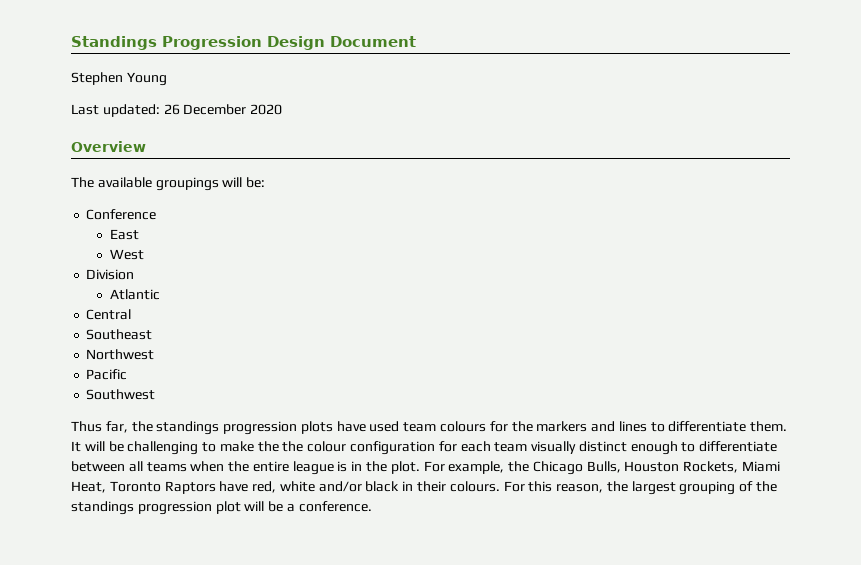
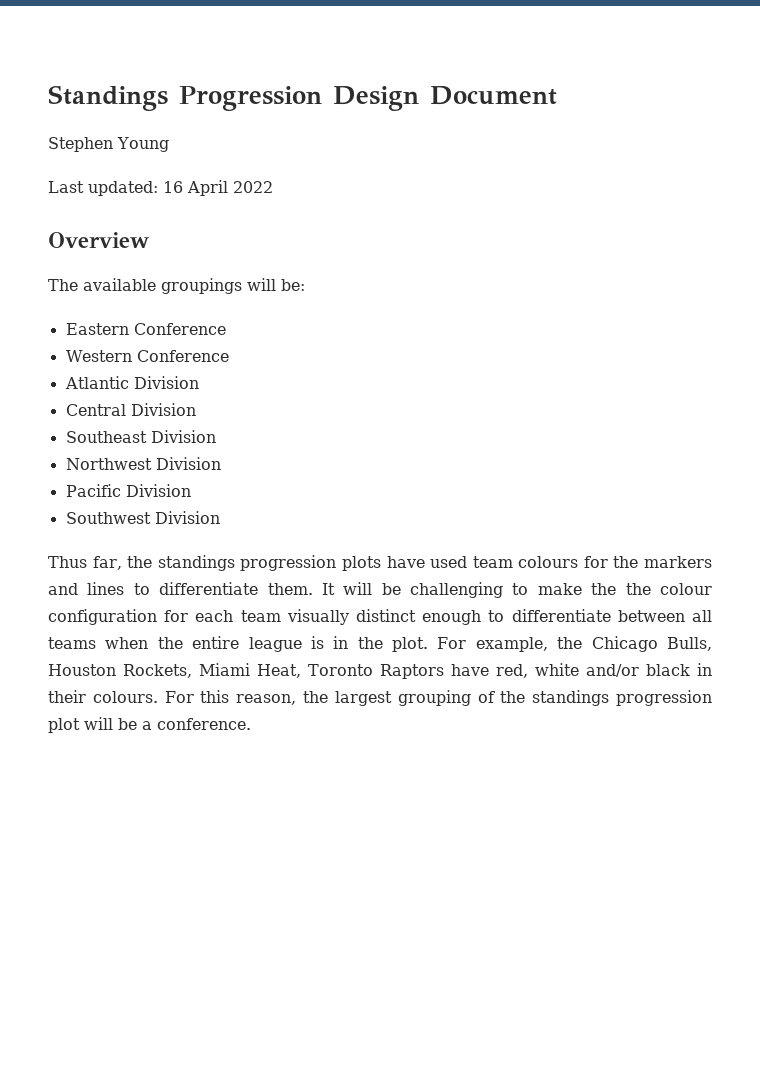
- Last updated: 26 December 2020
+ Last updated: 16 April 2022
- Conference
- East
- West
- Division
- Atlantic
+ Eastern Conference
+ Western Conference
+ Atlantic Division
- Central
+ Central Division
- Southeast
+ Southeast Division
- Northwest
+ Northwest Division
- Pacific
+ Pacific Division
- Southwest
+ Southwest Division

